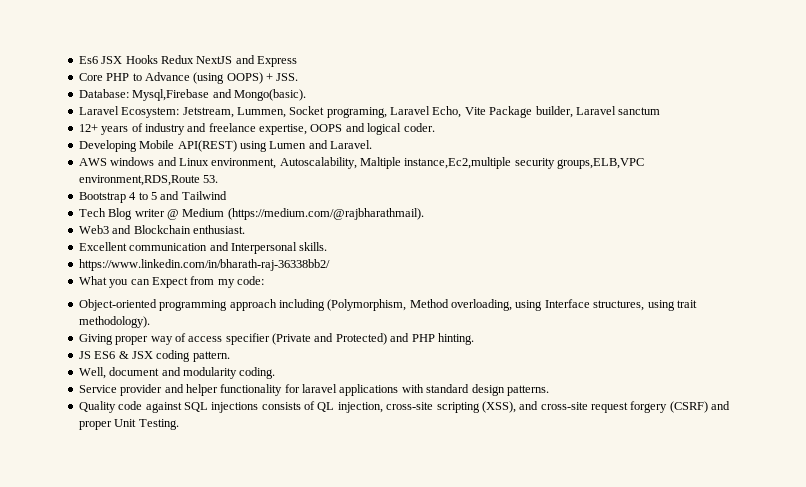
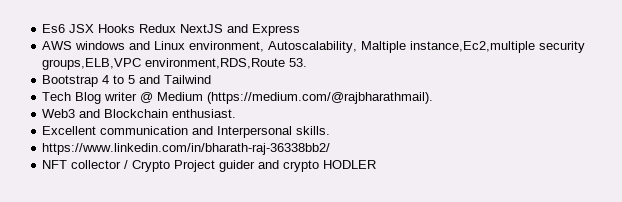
- Core PHP to Advance (using OOPS) + JSS.
- Database: Mysql,Firebase and Mongo(basic).
- Laravel Ecosystem: Jetstream, Lummen, Socket programing, Laravel Echo, Vite Package builder, Laravel sanctum
- 12+ years of industry and freelance expertise, OOPS and logical coder.
- Developing Mobile API(REST) using Lumen and Laravel.
- What you can Expect from my code:
- Object-oriented programming approach including (Polymorphism, Method overloading, using Interface structures, using trait methodology).
- Giving proper way of access specifier (Private and Protected) and PHP hinting.
- JS ES6 & JSX coding pattern.
- Well, document and modularity coding.
- Service provider and helper functionality for laravel applications with standard design patterns.
- Quality code against SQL injections consists of QL injection, cross-site scripting (XSS), and cross-site request forgery (CSRF) and proper Unit Testing.
+ NFT collector / Crypto Project guider and crypto HODLER

